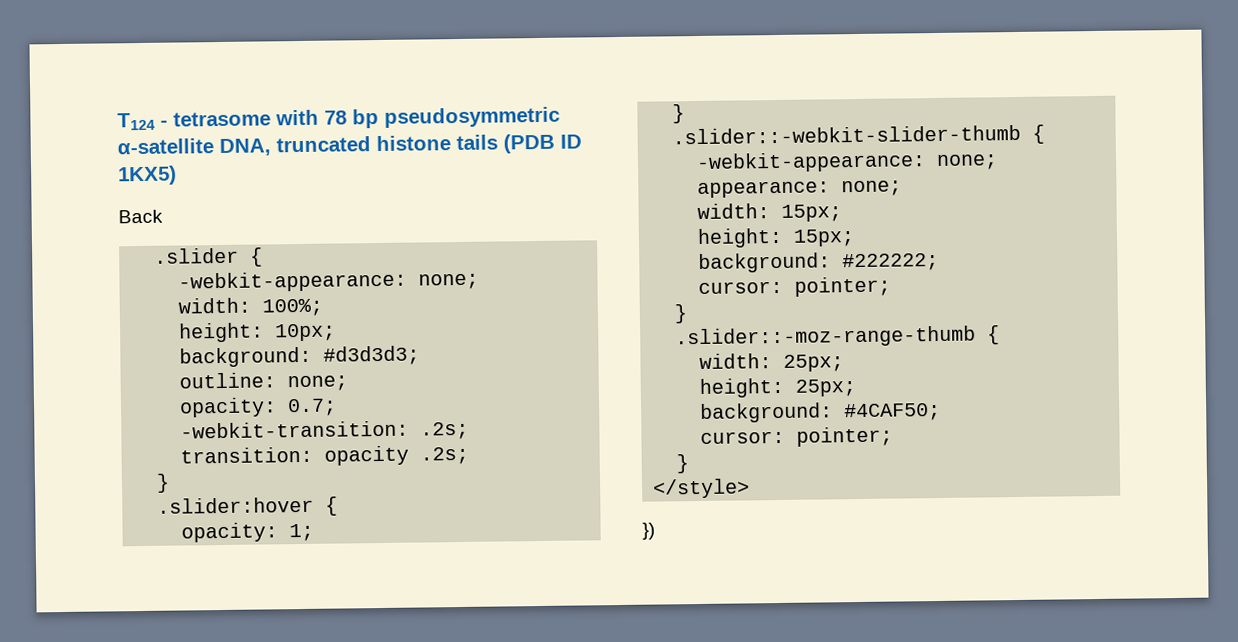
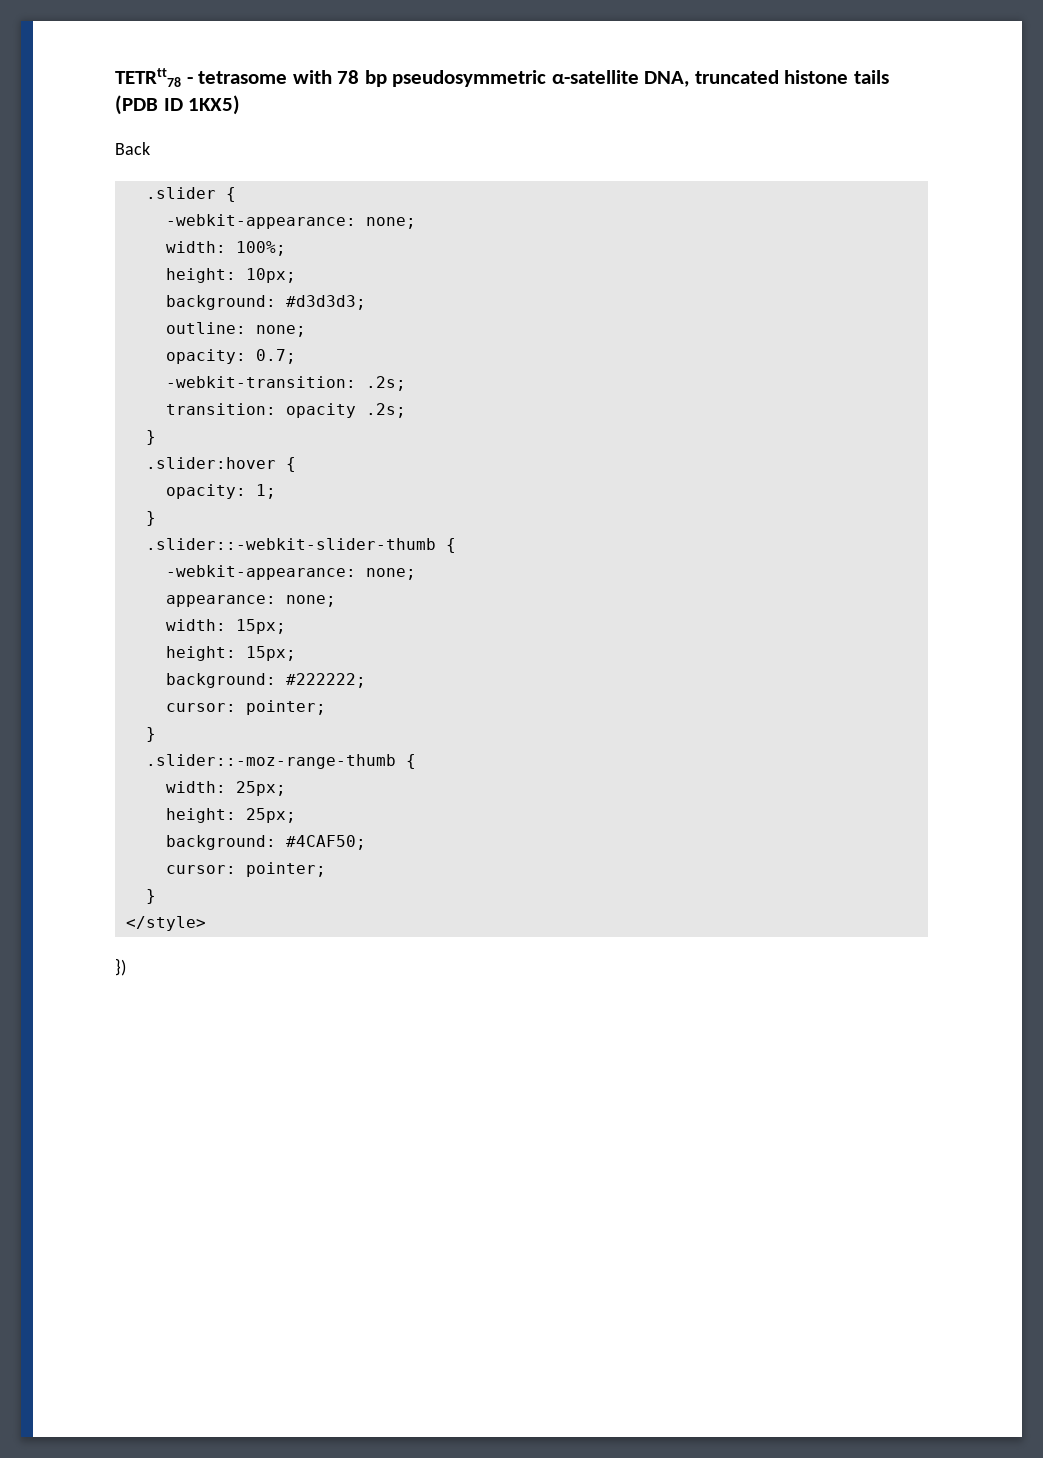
- T124 - tetrasome with 78 bp pseudosymmetric α-satellite DNA, truncated histone tails (PDB ID 1KX5)
+ TETRtt78 - tetrasome with 78 bp pseudosymmetric α-satellite DNA, truncated histone tails (PDB ID 1KX5)

